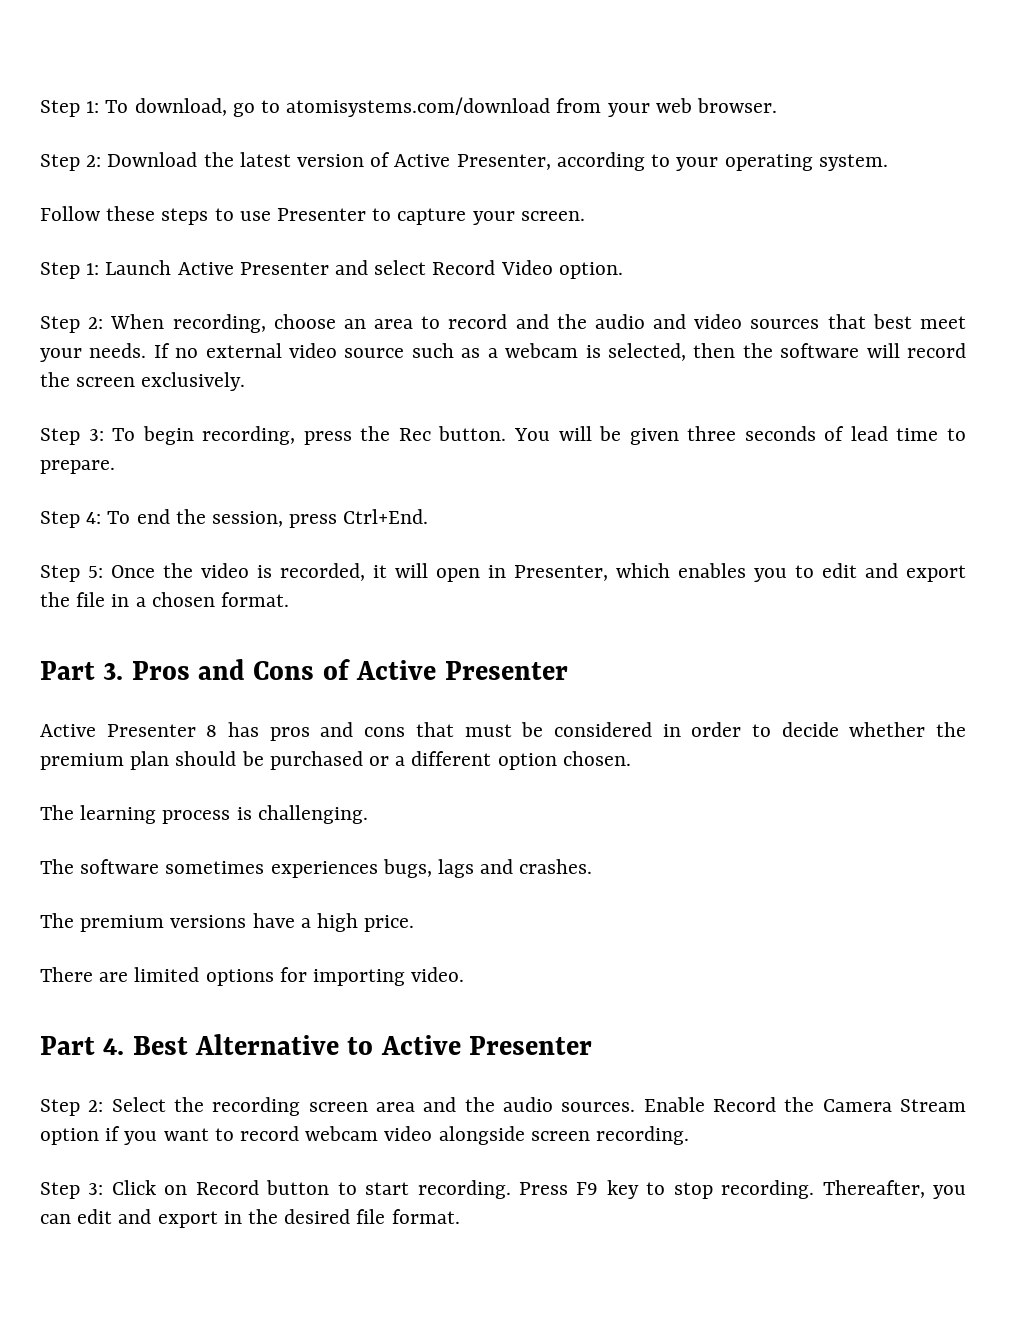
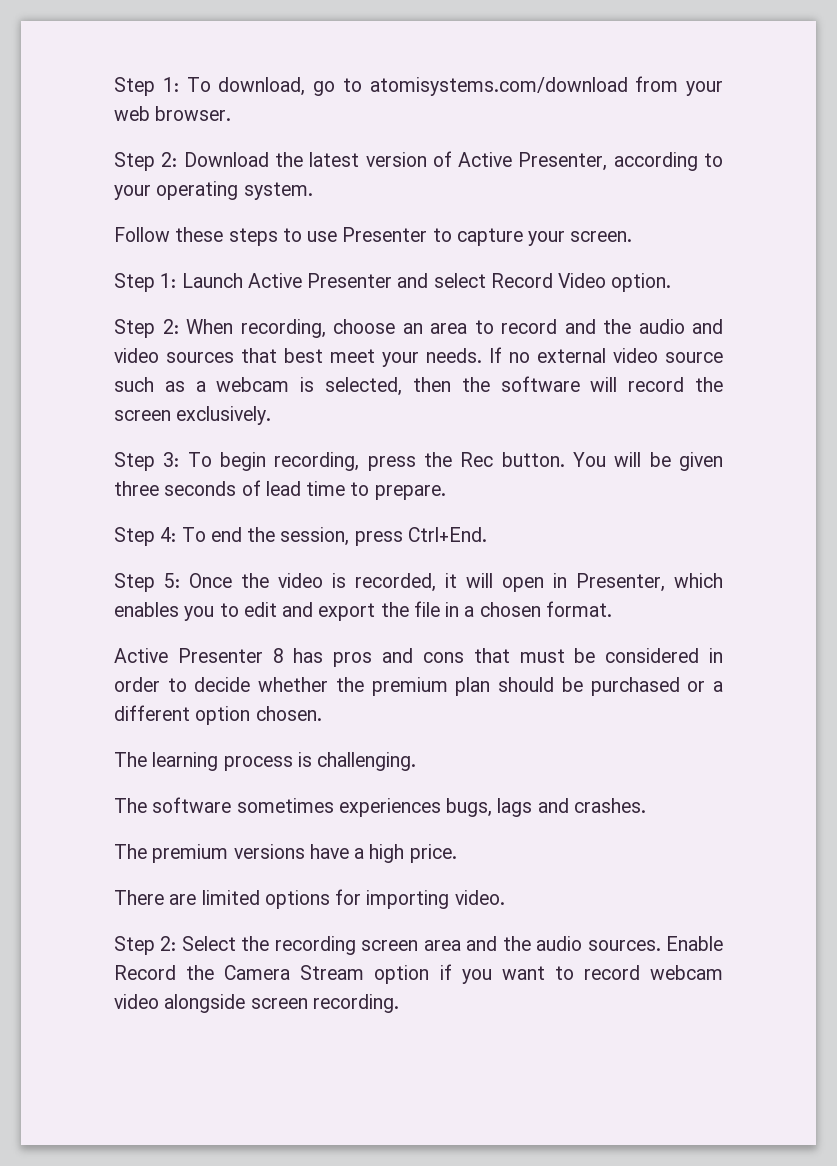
- Part 3. Pros and Cons of Active Presenter
- Part 4. Best Alternative to Active Presenter
- Step 3: Click on Record button to start recording. Press F9 key to stop recording. Thereafter, you can edit and export in the desired file format.

